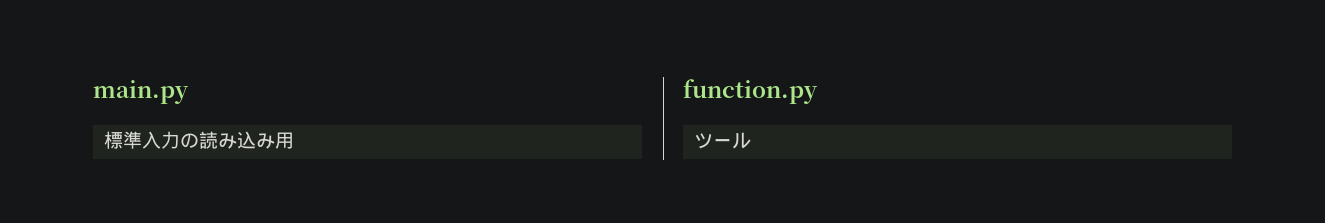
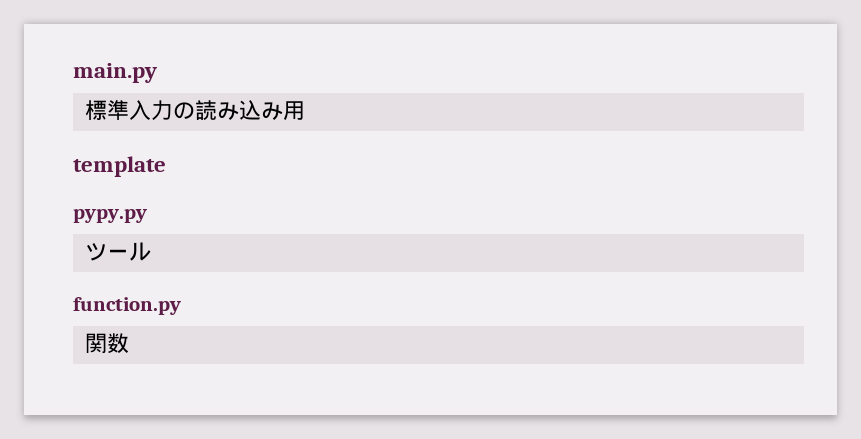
- function.py
+ template
+ pypy.py
+ function.py
+ 関数

